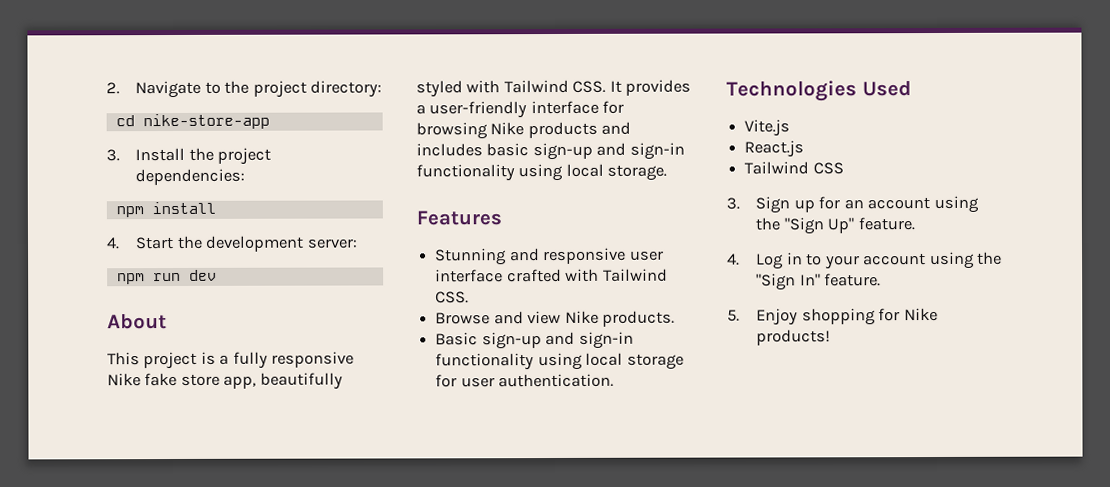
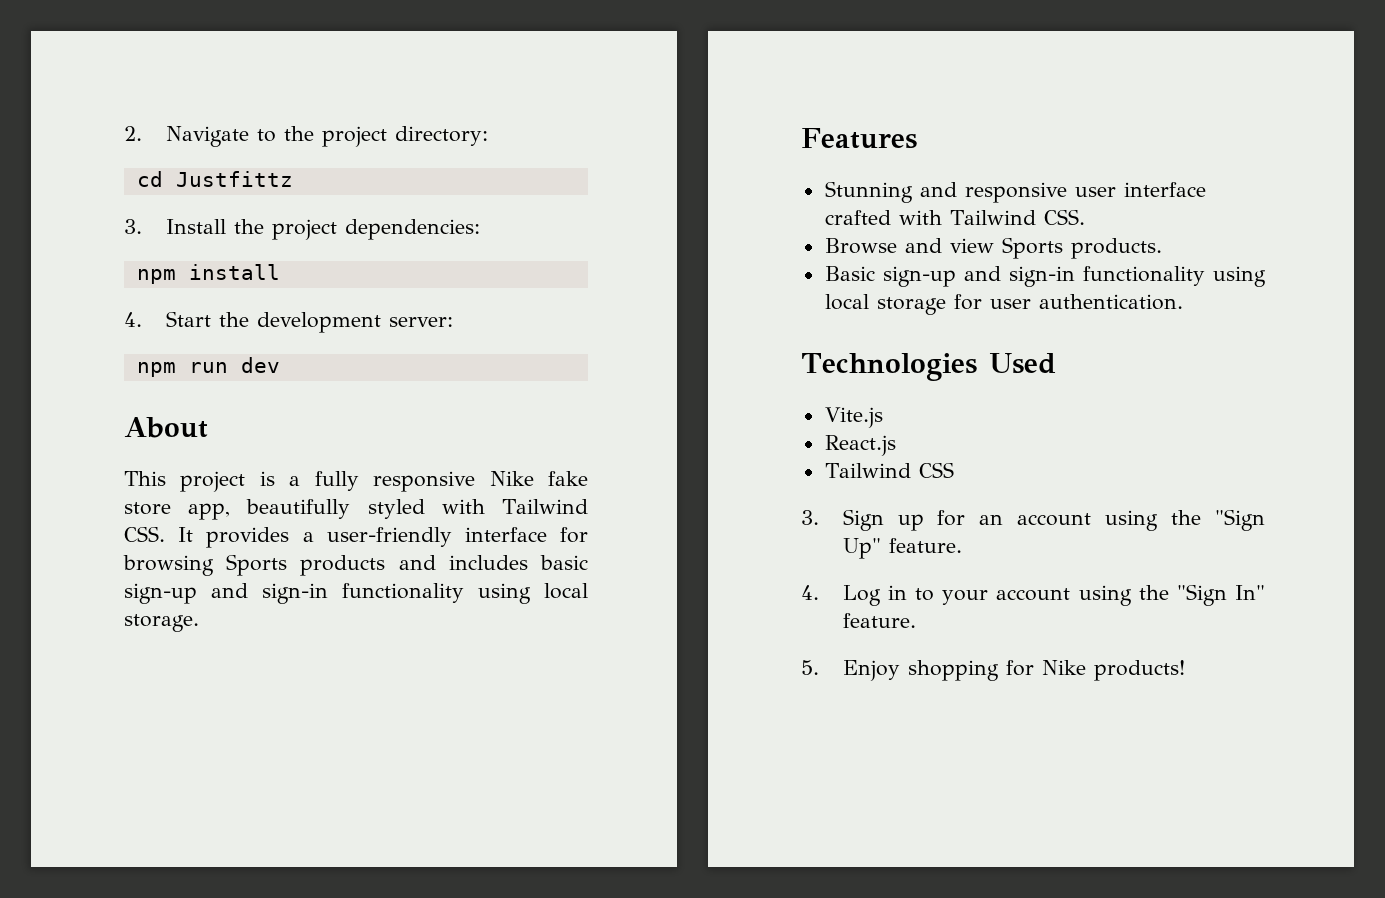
- cd nike-store-app
+ cd Justfittz
- This project is a fully responsive Nike fake store app, beautifully styled with Tailwind CSS. It provides a user-friendly interface for browsing Nike products and includes basic sign-up and sign-in functionality using local storage.
+ This project is a fully responsive Nike fake store app, beautifully styled with Tailwind CSS. It provides a user-friendly interface for browsing Sports products and includes basic sign-up and sign-in functionality using local storage.
- Browse and view Nike products.
+ Browse and view Sports products.

